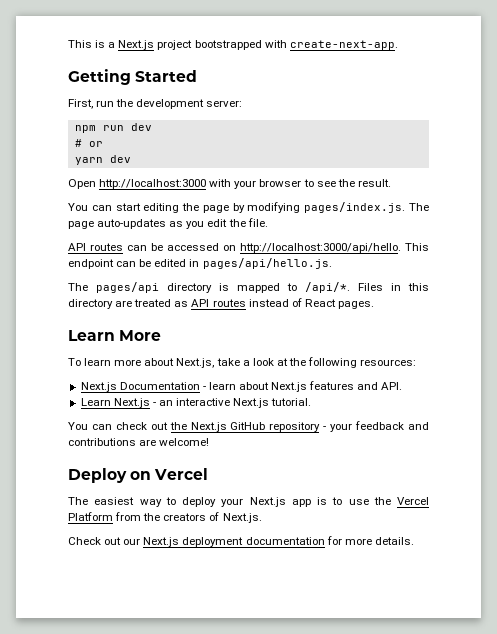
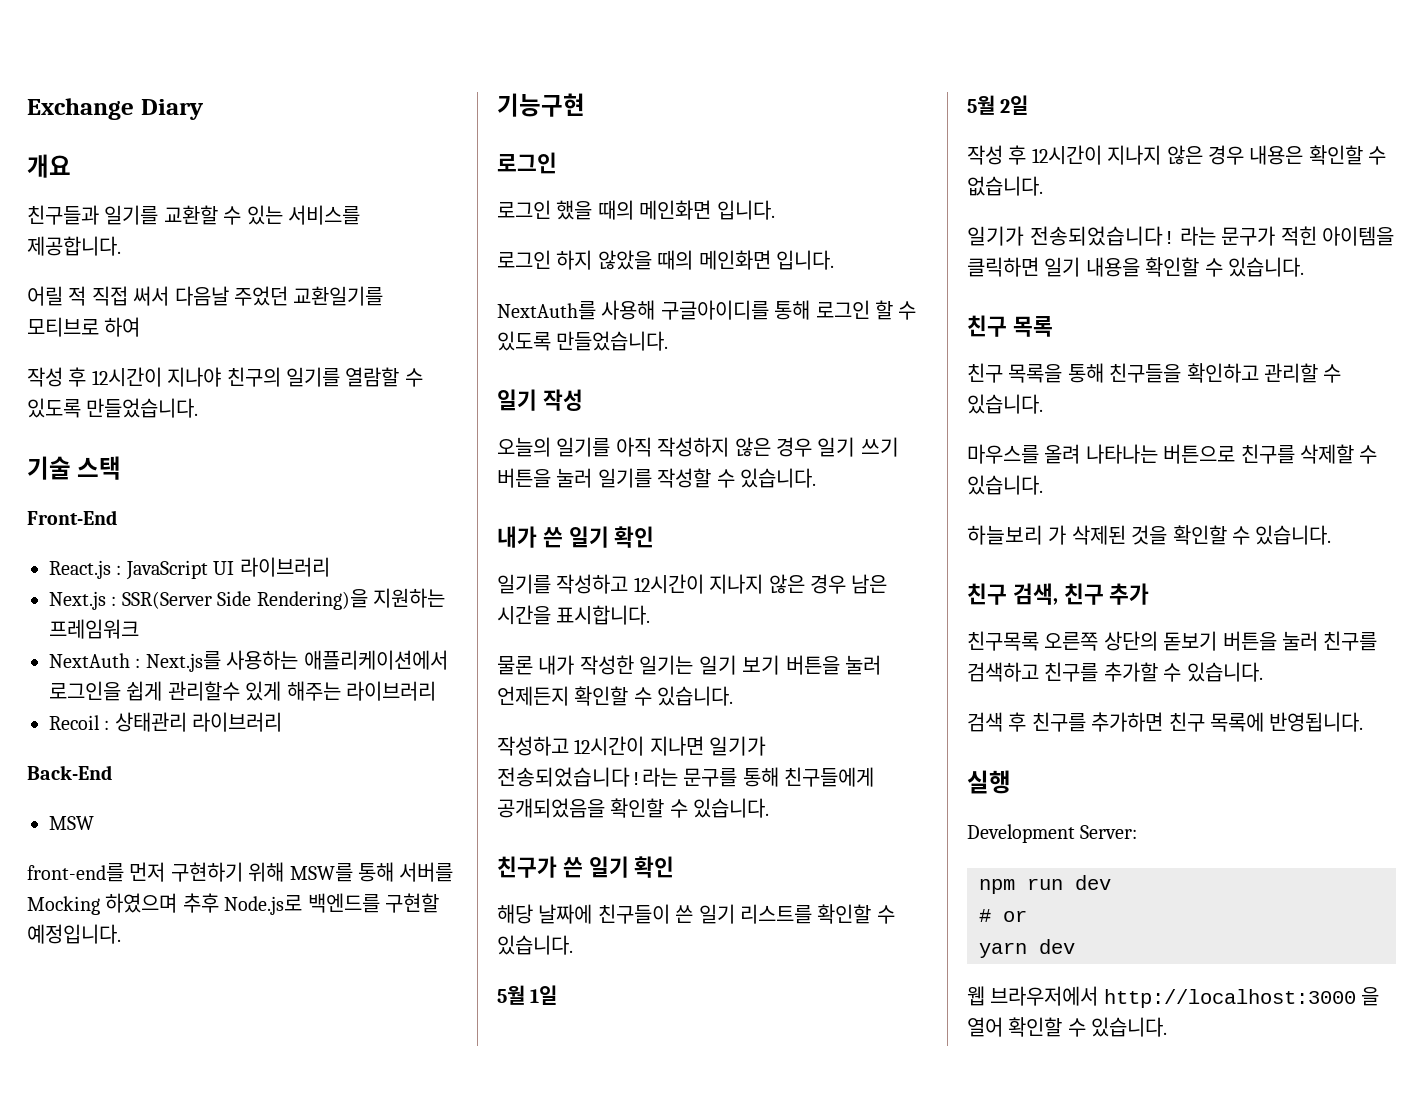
- This is a Next.js project bootstrapped with create-next-app.
- Getting Started
- First, run the development server:
+ Exchange Diary
+ 개요
+ 친구들과 일기를 교환할 수 있는 서비스를 제공합니다.
+ 어릴 적 직접 써서 다음날 주었던 교환일기를 모티브로 하여
+ 작성 후 12시간이 지나야 친구의 일기를 열람할 수 있도록 만들었습니다.
+ 기술 스택
+ Front-End
+ React.js : JavaScript UI 라이브러리
+ Next.js : SSR(Server Side Rendering)을 지원하는 프레임워크
+ NextAuth : Next.js를 사용하는 애플리케이션에서 로그인을 쉽게 관리할수 있게 해주는 라이브러리
+ Recoil : 상태관리 라이브러리
+ Back-End
+ MSW
+ front-end를 먼저 구현하기 위해 MSW를 통해 서버를 Mocking 하였으며 추후 Node.js로 백엔드를 구현할 예정입니다.
+ 기능구현
+ 로그인
+ 로그인 했을 때의 메인화면 입니다.
+ 로그인 하지 않았을 때의 메인화면 입니다.
+ NextAuth를 사용해 구글아이디를 통해 로그인 할 수 있도록 만들었습니다.
+ 일기 작성
+ 오늘의 일기를 아직 작성하지 않은 경우 일기 쓰기 버튼을 눌러 일기를 작성할 수 있습니다.
+ 내가 쓴 일기 확인
+ 일기를 작성하고 12시간이 지나지 않은 경우 남은 시간을 표시합니다.
+ 물론 내가 작성한 일기는 일기 보기 버튼을 눌러 언제든지 확인할 수 있습니다.
+ 작성하고 12시간이 지나면 일기가 전송되었습니다!라는 문구를 통해 친구들에게 공개되었음을 확인할 수 있습니다.
+ 친구가 쓴 일기 확인
+ 해당 날짜에 친구들이 쓴 일기 리스트를 확인할 수 있습니다.
+ 5월 1일
+ 5월 2일
+ 작성 후 12시간이 지나지 않은 경우 내용은 확인할 수 없습니다.
+ 일기가 전송되었습니다! 라는 문구가 적힌 아이템을 클릭하면 일기 내용을 확인할 수 있습니다.
+ 친구 목록
+ 친구 목록을 통해 친구들을 확인하고 관리할 수 있습니다.
+ 마우스를 올려 나타나는 버튼으로 친구를 삭제할 수 있습니다.
+ 하늘보리 가 삭제된 것을 확인할 수 있습니다.
+ 친구 검색, 친구 추가
+ 친구목록 오른쪽 상단의 돋보기 버튼을 눌러 친구를 검색하고 친구를 추가할 수 있습니다.
+ 검색 후 친구를 추가하면 친구 목록에 반영됩니다.
+ 실행
+ Development Server:
- Open http://localhost:3000 with your browser to see the result.
- You can start editing the page by modifying pages/index.js. The page auto-updates as you edit the file.
- API routes can be accessed on http://localhost:3000/api/hello. This endpoint can be edited in pages/api/hello.js.
- The pages/api directory is mapped to /api/*. Files in this directory are treated as API routes instead of React pages.
- Learn More
- To learn more about Next.js, take a look at the following resources:
- Next.js Documentation - learn about Next.js features and API.
- Learn Next.js - an interactive Next.js tutorial.
- You can check out the Next.js GitHub repository - your feedback and contributions are welcome!
- Deploy on Vercel
- The easiest way to deploy your Next.js app is to use the Vercel Platform from the creators of Next.js.
- Check out our Next.js deployment documentation for more details.
+ 웹 브라우저에서 http://localhost:3000 을 열어 확인할 수 있습니다.

